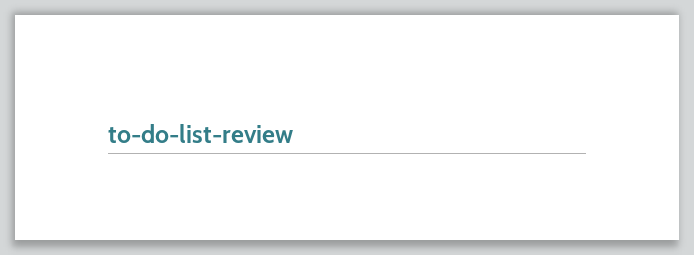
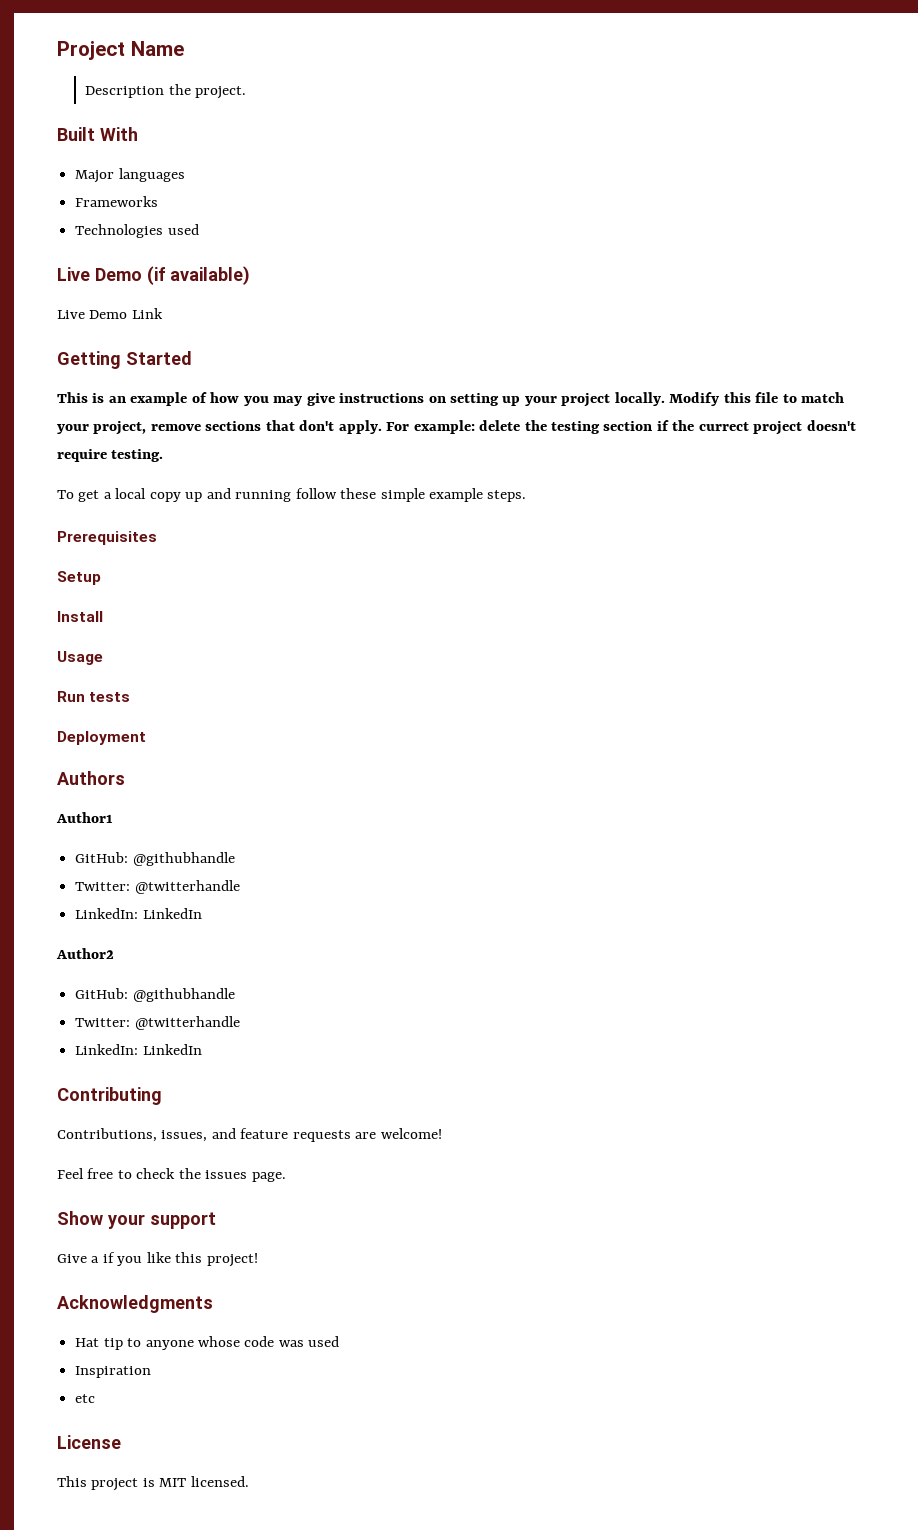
- to-do-list-review
+ Project Name
+ Description the project.
+ Built With
+ Major languages
+ Frameworks
+ Technologies used
+ Live Demo (if available)
+ Live Demo Link
+ Getting Started
+ This is an example of how you may give instructions on setting up your project locally. Modify this file to match your project, remove sections that don't apply. For example: delete the testing section if the currect project doesn't require testing.
+ To get a local copy up and running follow these simple example steps.
+ Prerequisites
+ Setup
+ Install
+ Usage
+ Run tests
+ Deployment
+ Authors
+ Author1
+ GitHub: @githubhandle
+ Twitter: @twitterhandle
+ LinkedIn: LinkedIn
+ Author2
+ GitHub: @githubhandle
+ Twitter: @twitterhandle
+ LinkedIn: LinkedIn
+ Contributing
+ Contributions, issues, and feature requests are welcome!
+ Feel free to check the issues page.
+ Show your support
+ Give a if you like this project!
+ Acknowledgments
+ Hat tip to anyone whose code was used
+ Inspiration
+ etc
+ License
+ This project is MIT licensed.

